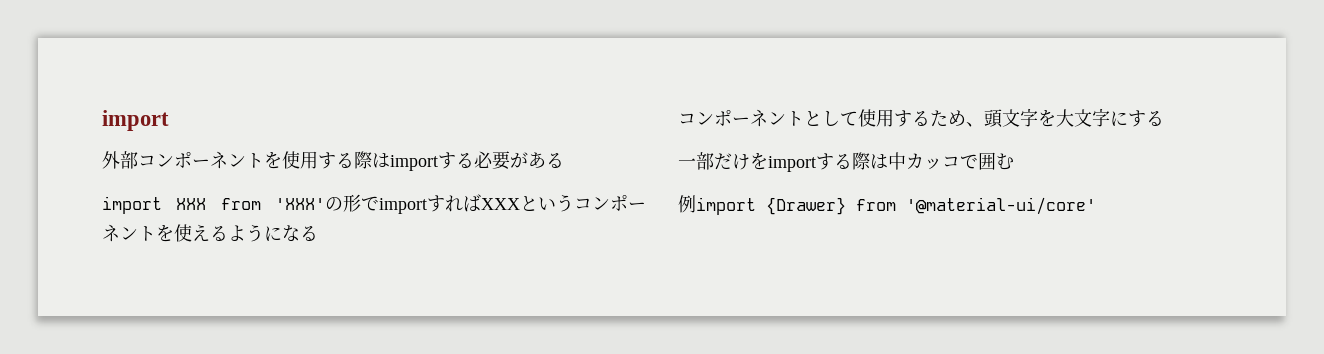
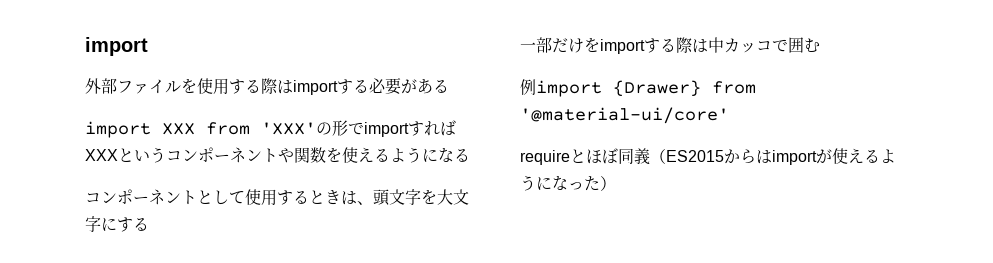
- 外部コンポーネントを使用する際はimportする必要がある
+ 外部ファイルを使用する際はimportする必要がある
- import XXX from 'XXX'の形でimportすればXXXというコンポーネントを使えるようになる
+ import XXX from 'XXX'の形でimportすればXXXというコンポーネントや関数を使えるようになる
- コンポーネントとして使用するため、頭文字を大文字にする
+ コンポーネントとして使用するときは、頭文字を大文字にする
+ requireとほぼ同義（ES2015からはimportが使えるようになった）

